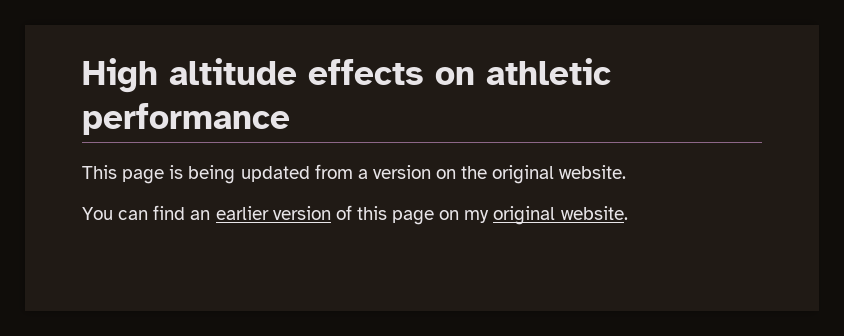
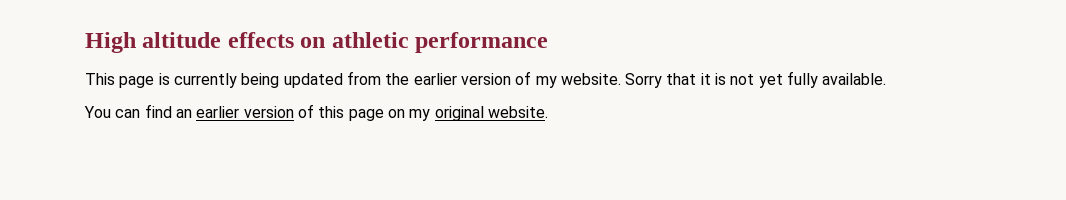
- This page is being updated from a version on the original website.
+ This page is currently being updated from the earlier version of my website. Sorry that it is not yet fully available.

